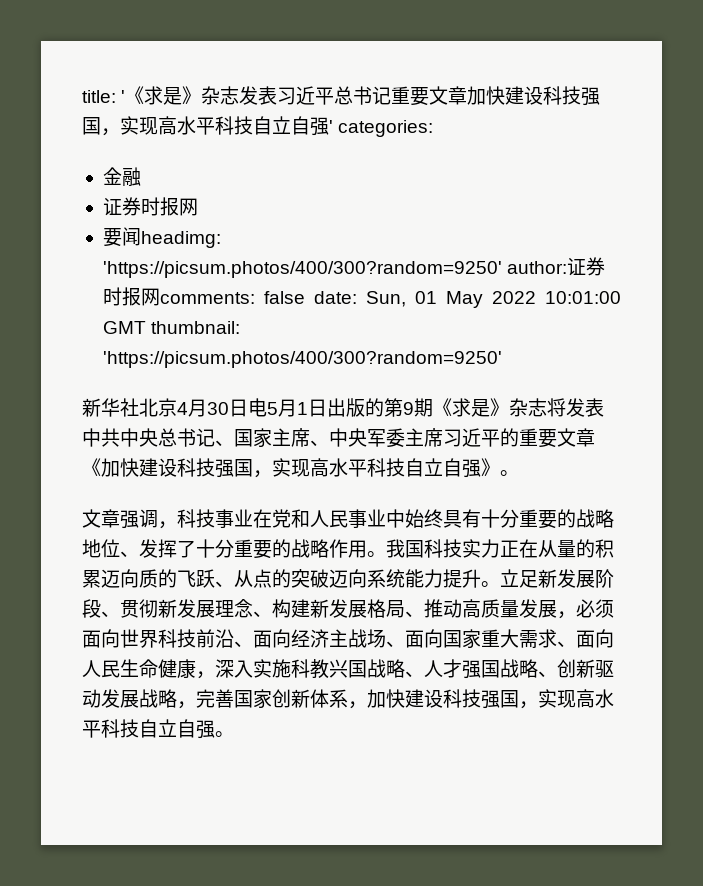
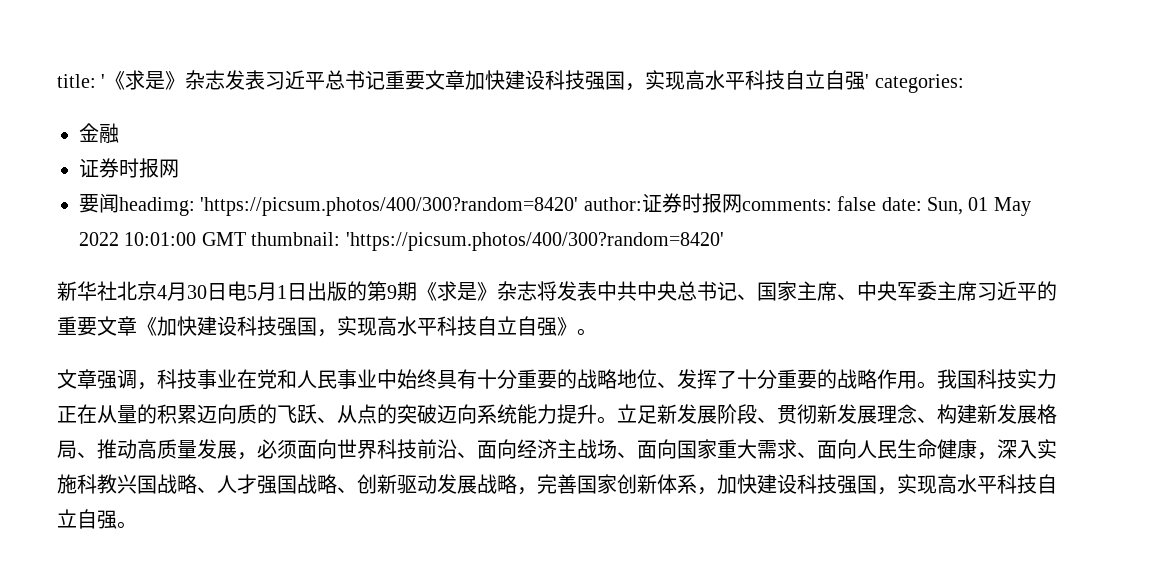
- 要闻headimg: 'https://picsum.photos/400/300?random=9250' author:证券时报网comments: false date: Sun, 01 May 2022 10:01:00 GMT thumbnail: 'https://picsum.photos/400/300?random=9250'
+ 要闻headimg: 'https://picsum.photos/400/300?random=8420' author:证券时报网comments: false date: Sun, 01 May 2022 10:01:00 GMT thumbnail: 'https://picsum.photos/400/300?random=8420'

